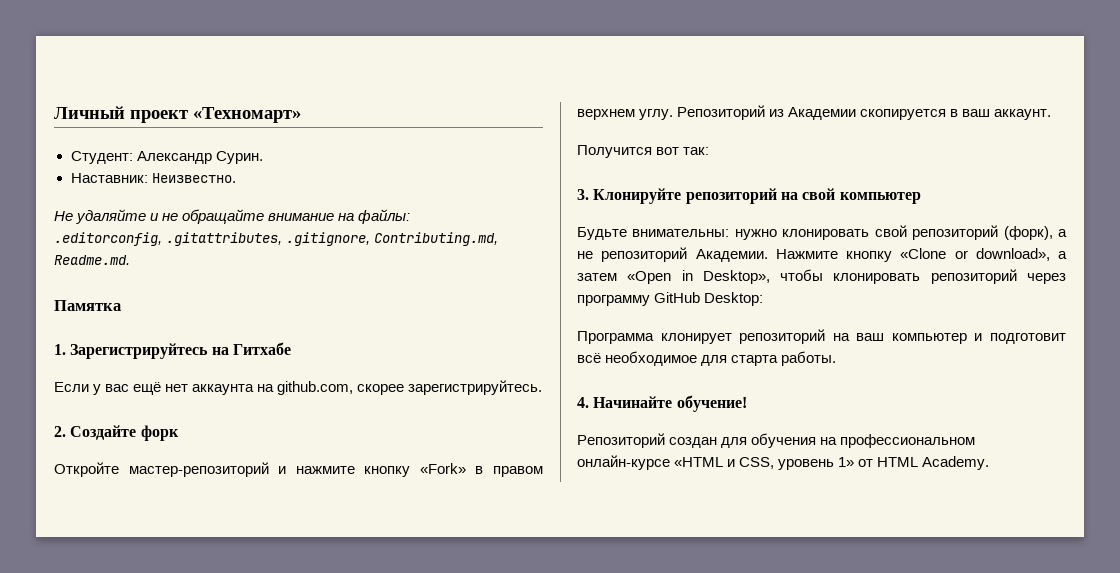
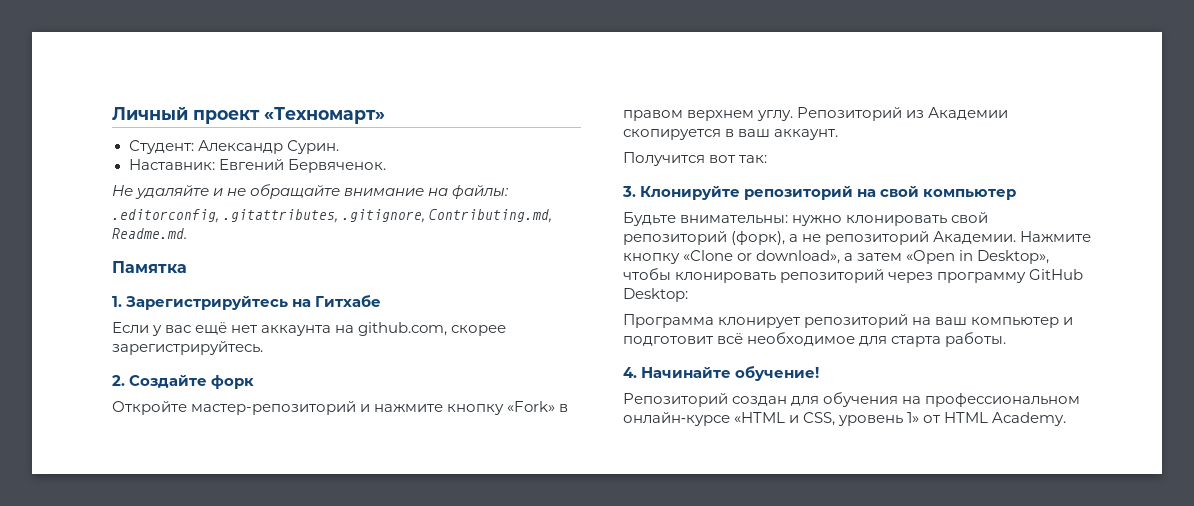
- Наставник: Неизвестно.
+ Наставник: Евгений Бервяченок.

